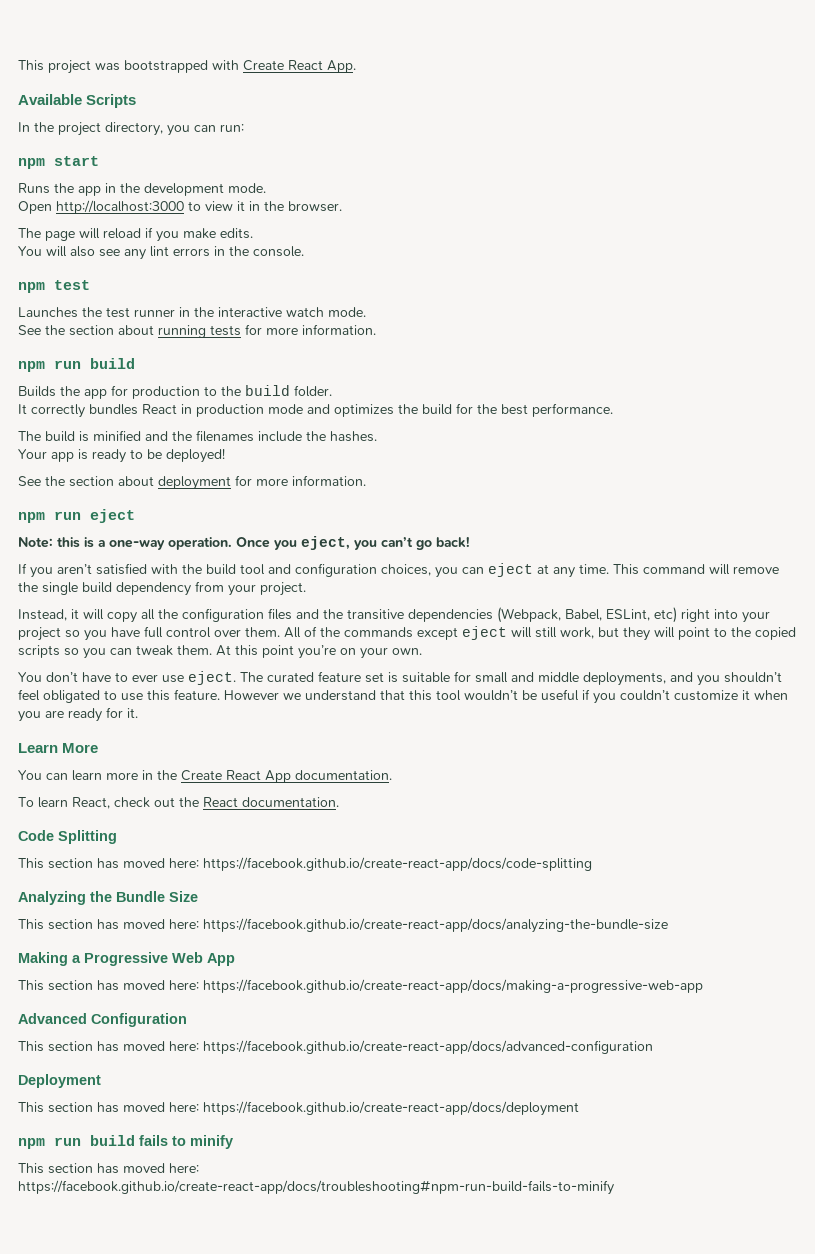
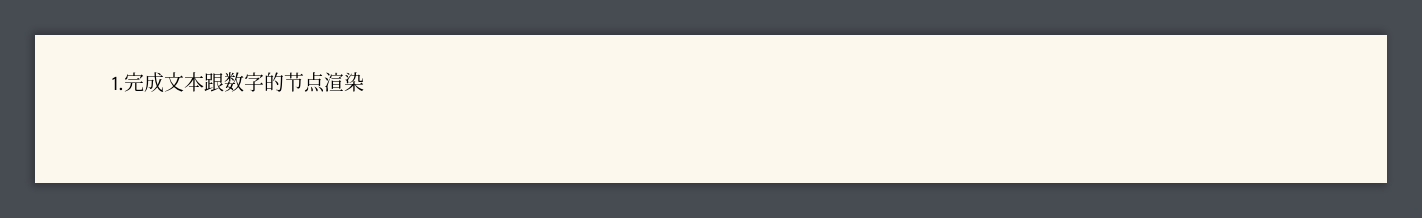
- This project was bootstrapped with Create React App.
- Available Scripts
- In the project directory, you can run:
- npm start
- Runs the app in the development mode.
- Open http://localhost:3000 to view it in the browser.
- The page will reload if you make edits.
- You will also see any lint errors in the console.
- npm test
- Launches the test runner in the interactive watch mode.
- See the section about running tests for more information.
- npm run build
- Builds the app for production to the build folder.
- It correctly bundles React in production mode and optimizes the build for the best performance.
- The build is minified and the filenames include the hashes.
- Your app is ready to be deployed!
- See the section about deployment for more information.
- npm run eject
- Note: this is a one-way operation. Once you eject, you can’t go back!
- If you aren’t satisfied with the build tool and configuration choices, you can eject at any time. This command will remove the single build dependency from your project.
- Instead, it will copy all the configuration files and the transitive dependencies (Webpack, Babel, ESLint, etc) right into your project so you have full control over them. All of the commands except eject will still work, but they will point to the copied scripts so you can tweak them. At this point you’re on your own.
- You don’t have to ever use eject. The curated feature set is suitable for small and middle deployments, and you shouldn’t feel obligated to use this feature. However we understand that this tool wouldn’t be useful if you couldn’t customize it when you are ready for it.
- Learn More
- You can learn more in the Create React App documentation.
- To learn React, check out the React documentation.
- Code Splitting
- This section has moved here: https://facebook.github.io/create-react-app/docs/code-splitting
- Analyzing the Bundle Size
- This section has moved here: https://facebook.github.io/create-react-app/docs/analyzing-the-bundle-size
- Making a Progressive Web App
- This section has moved here: https://facebook.github.io/create-react-app/docs/making-a-progressive-web-app
- Advanced Configuration
- This section has moved here: https://facebook.github.io/create-react-app/docs/advanced-configuration
- Deployment
- This section has moved here: https://facebook.github.io/create-react-app/docs/deployment
- npm run build fails to minify
- This section has moved here: https://facebook.github.io/create-react-app/docs/troubleshooting#npm-run-build-fails-to-minify
+ 1.完成文本跟数字的节点渲染

